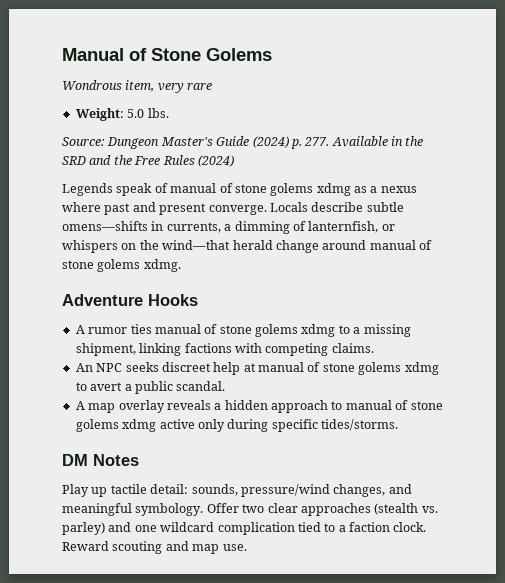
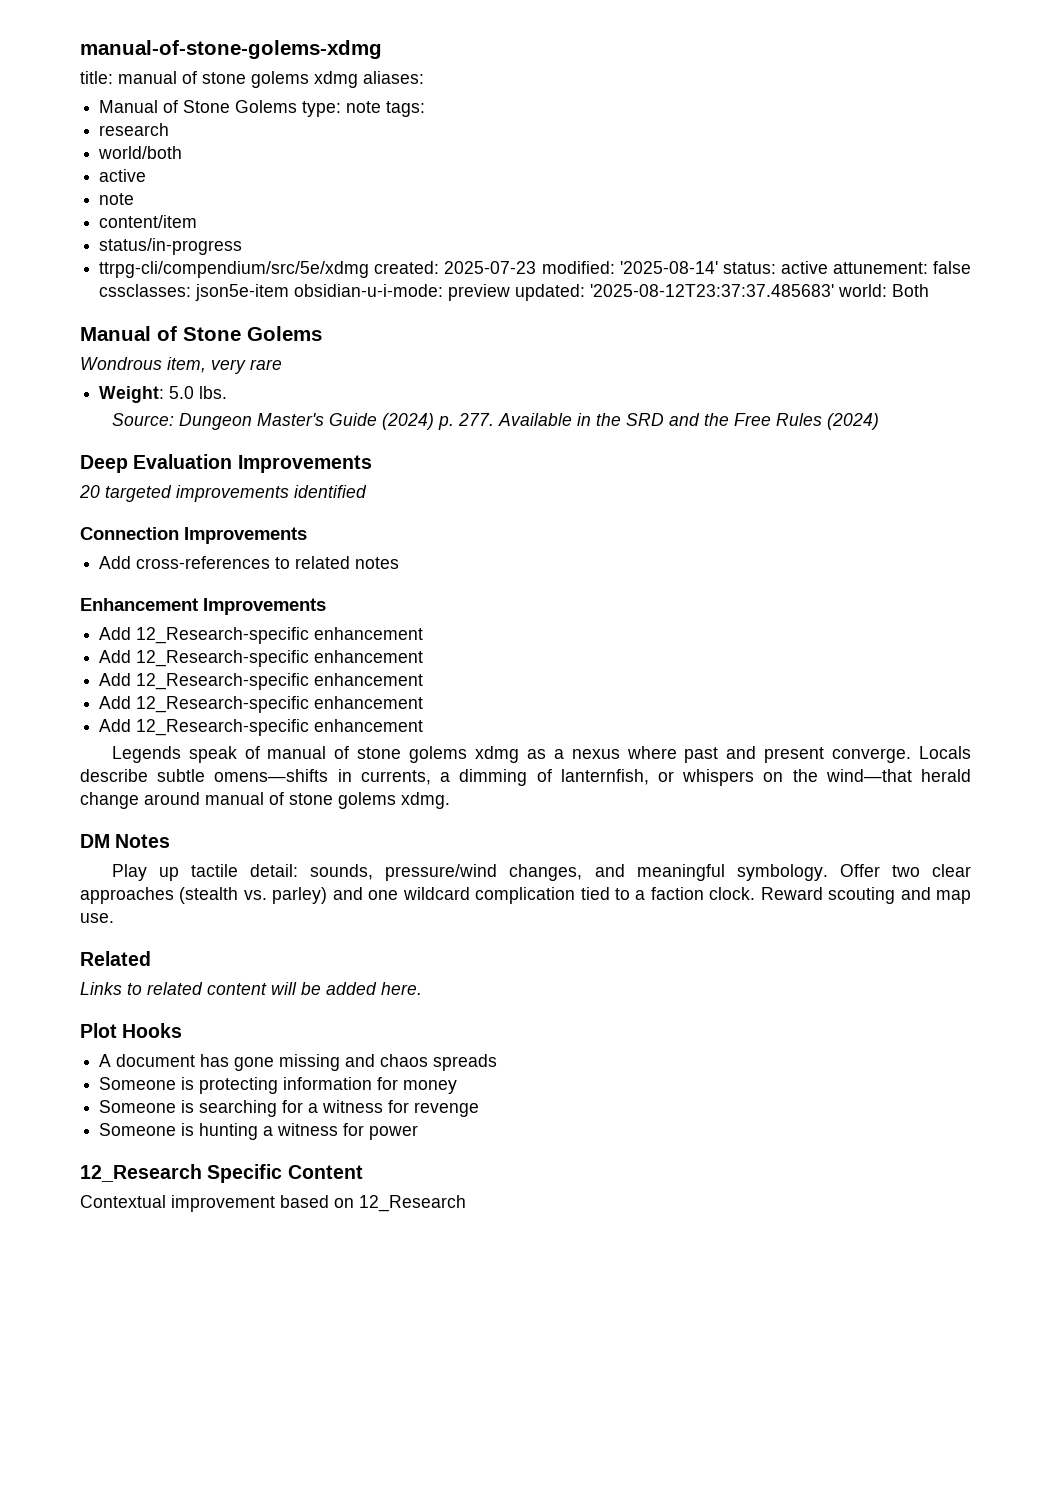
+ manual-of-stone-golems-xdmg
+ title: manual of stone golems xdmg aliases:
+ Manual of Stone Golems type: note tags:
+ research
+ world/both
+ active
+ note
+ content/item
+ status/in-progress
+ ttrpg-cli/compendium/src/5e/xdmg created: 2025-07-23 modified: '2025-08-14' status: active attunement: false cssclasses: json5e-item obsidian-u-i-mode: preview updated: '2025-08-12T23:37:37.485683' world: Both
+ Deep Evaluation Improvements
+ 20 targeted improvements identified
+ Connection Improvements
+ Add cross-references to related notes
+ Enhancement Improvements
+ Add 12_Research-specific enhancement
+ Add 12_Research-specific enhancement
+ Add 12_Research-specific enhancement
+ Add 12_Research-specific enhancement
+ Add 12_Research-specific enhancement
- Adventure Hooks
- A rumor ties manual of stone golems xdmg to a missing shipment, linking factions with competing claims.
- An NPC seeks discreet help at manual of stone golems xdmg to avert a public scandal.
- A map overlay reveals a hidden approach to manual of stone golems xdmg active only during specific tides/storms.
+ Related
+ Links to related content will be added here.
+ Plot Hooks
+ A document has gone missing and chaos spreads
+ Someone is protecting information for money
+ Someone is searching for a witness for revenge
+ Someone is hunting a witness for power
+ 12_Research Specific Content
+ Contextual improvement based on 12_Research

